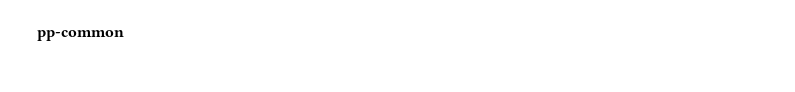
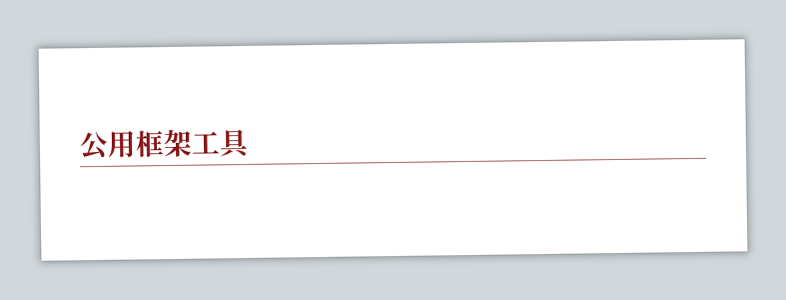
- pp-common
+ 公用框架工具

